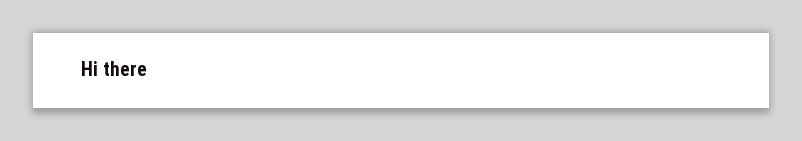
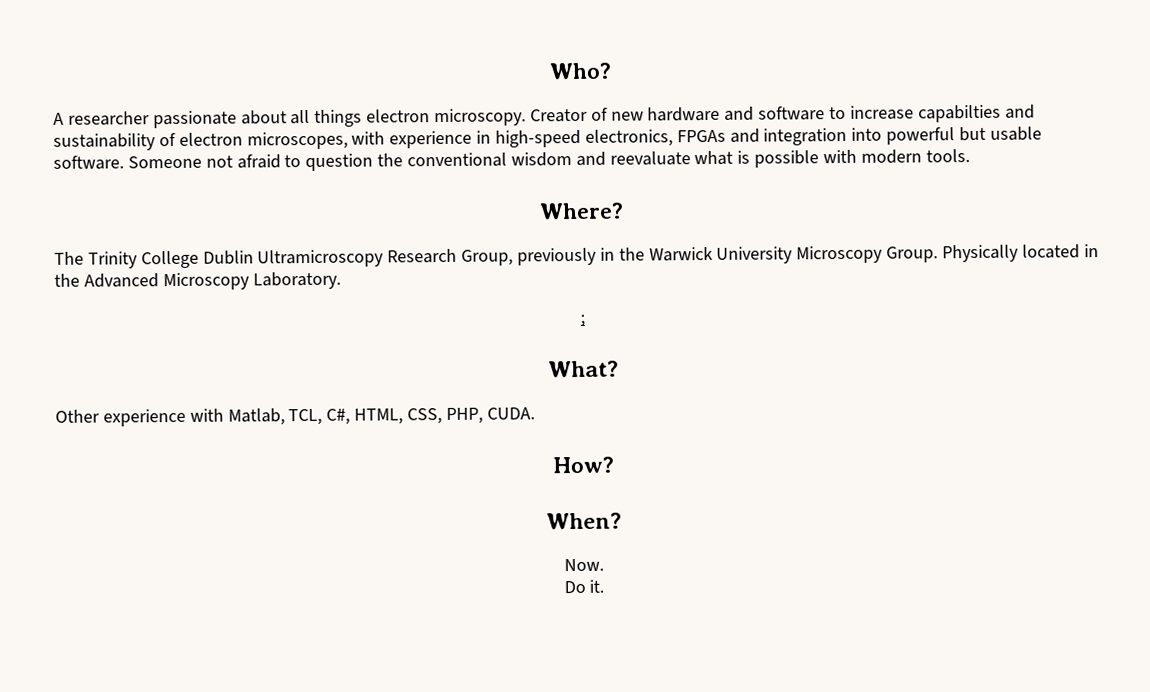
- Hi there
+ Who?
+ A researcher passionate about all things electron microscopy. Creator of new hardware and software to increase capabilties and sustainability of electron microscopes, with experience in high-speed electronics, FPGAs and integration into powerful but usable software. Someone not afraid to question the conventional wisdom and reevaluate what is possible with modern tools.
+ Where?
+ The Trinity College Dublin Ultramicroscopy Research Group, previously in the Warwick University Microscopy Group. Physically located in the Advanced Microscopy Laboratory.
+ ;
+ What?
+ Other experience with Matlab, TCL, C#, HTML, CSS, PHP, CUDA.
+ How?
+ When?
+ Now.
+ Do it.

